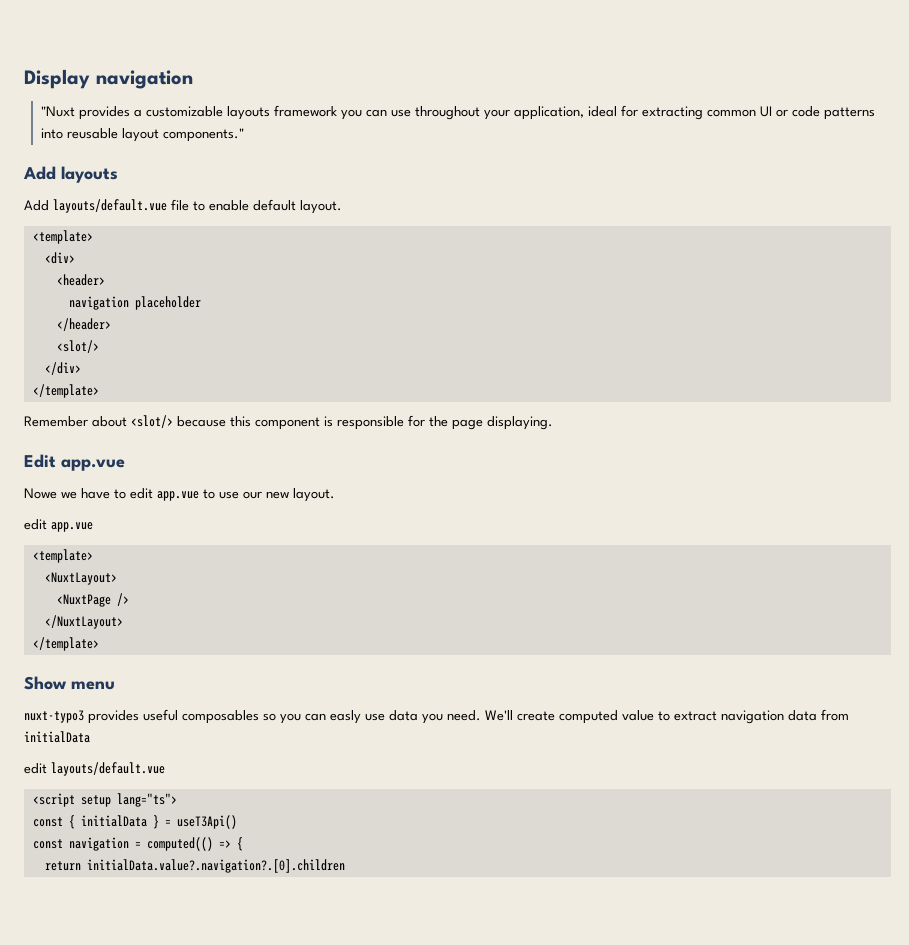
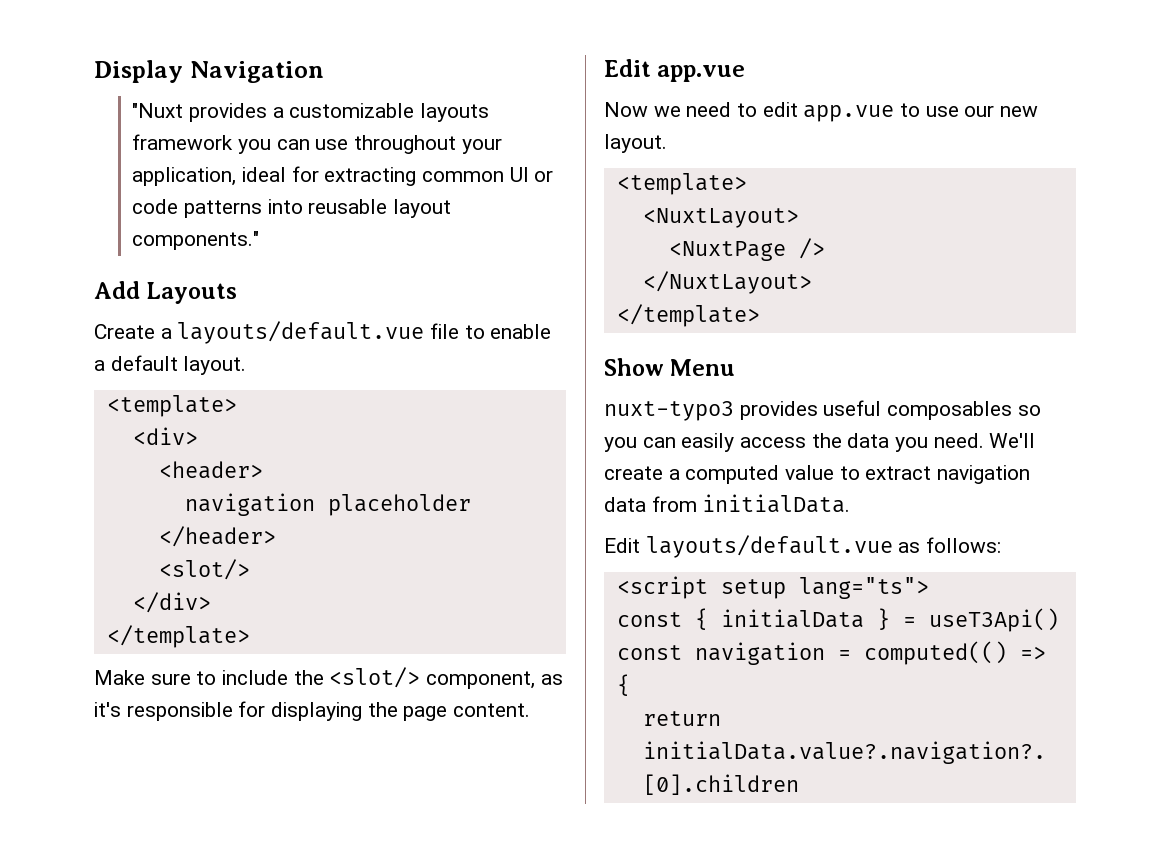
- Display navigation
+ Display Navigation
- Add layouts
- Add layouts/default.vue file to enable default layout.
+ Add Layouts
+ Create a layouts/default.vue file to enable a default layout.
- Remember about <slot/> because this component is responsible for the page displaying.
+ Make sure to include the <slot/> component, as it's responsible for displaying the page content.
- Nowe we have to edit app.vue to use our new layout.
- edit app.vue
+ Now we need to edit app.vue to use our new layout.
- Show menu
+ Show Menu
- nuxt-typo3 provides useful composables so you can easly use data you need.
+ nuxt-typo3 provides useful composables so you can easily access the data you need.
- We'll create computed value to extract navigation data from initialData
- edit layouts/default.vue
+ We'll create a computed value to extract navigation data from initialData.
+ Edit layouts/default.vue as follows:

